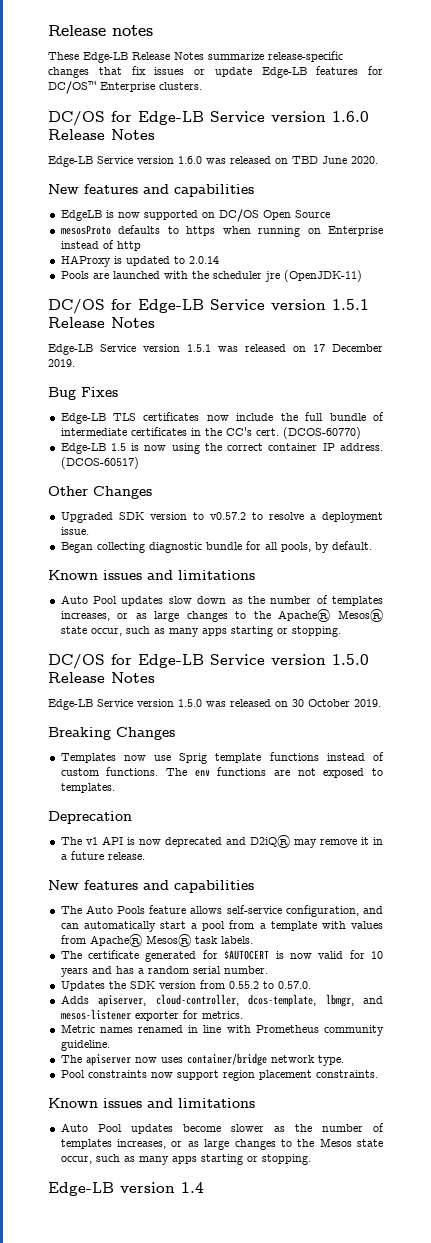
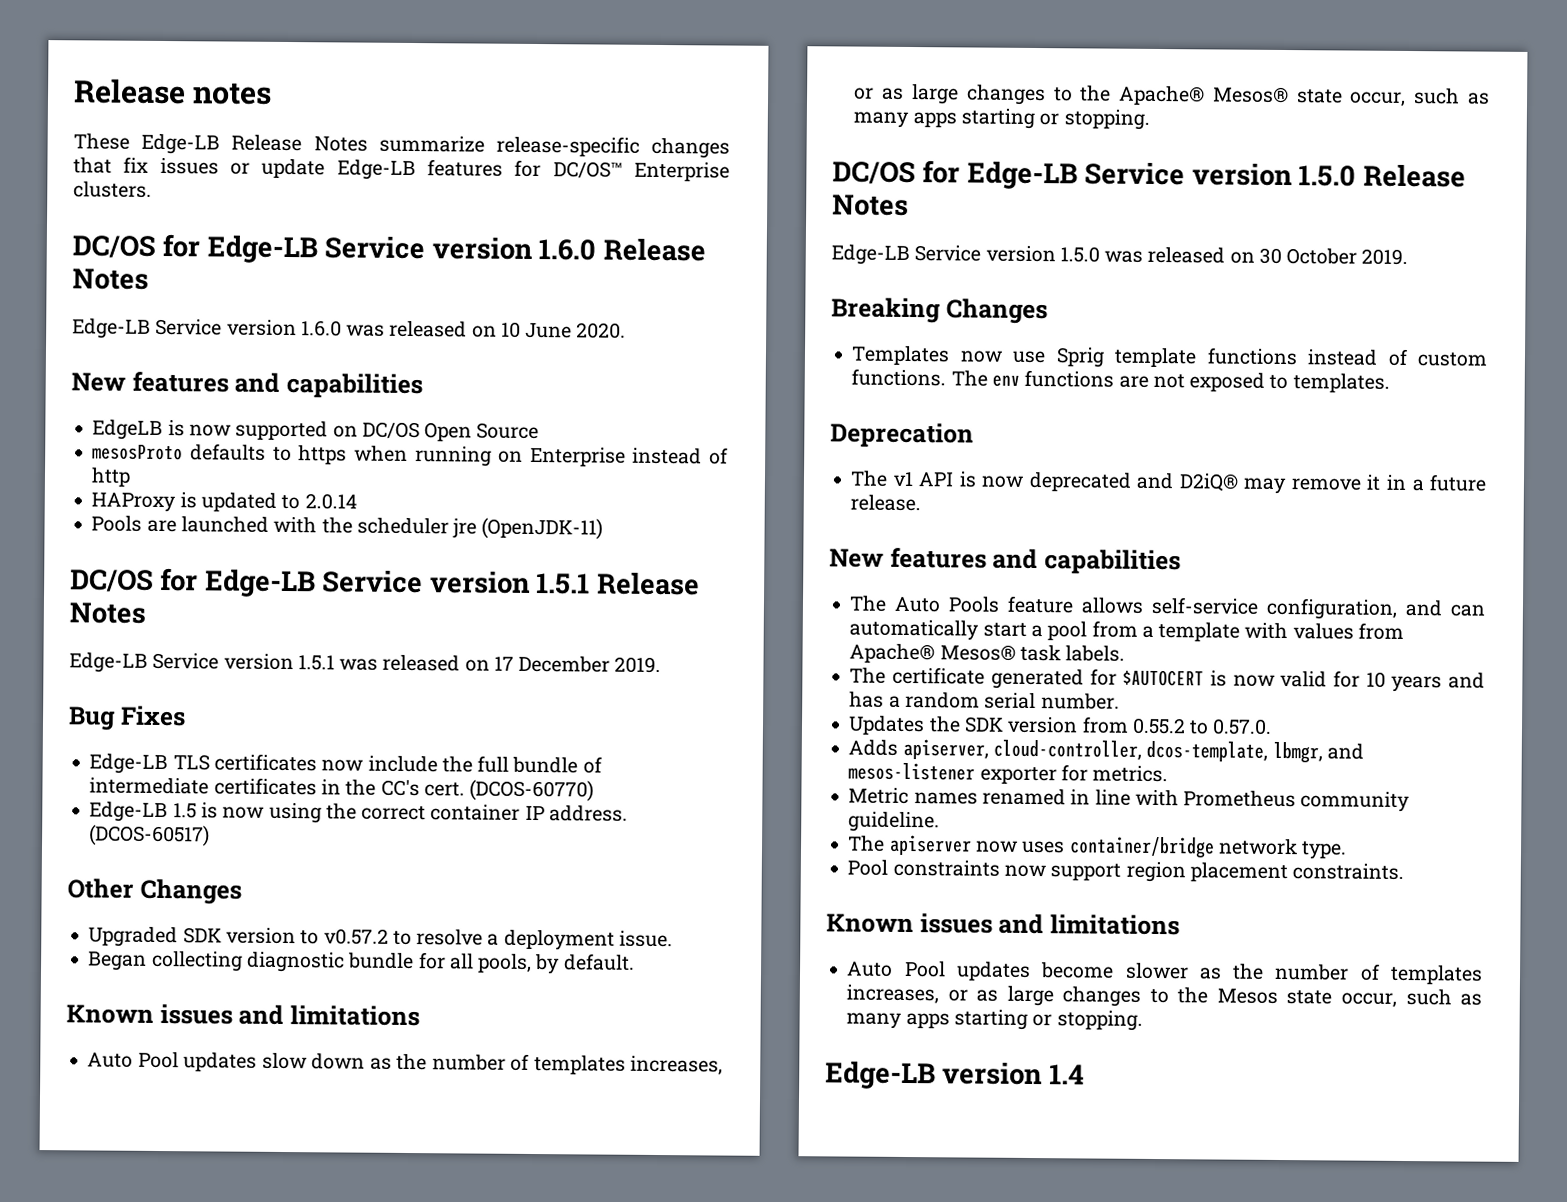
- Edge-LB Service version 1.6.0 was released on TBD June 2020.
+ Edge-LB Service version 1.6.0 was released on 10 June 2020.

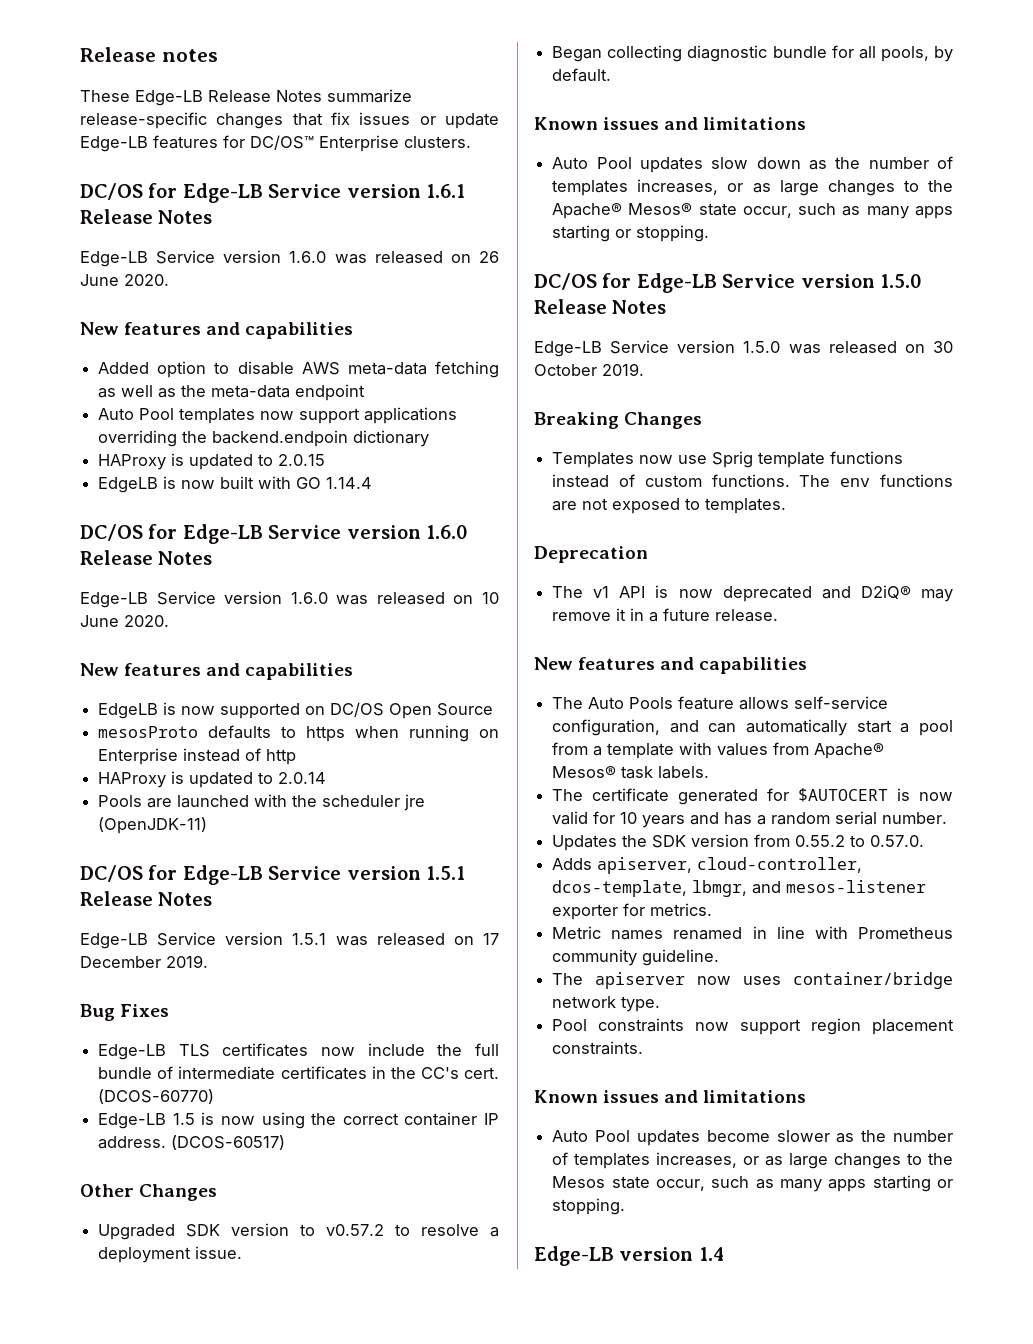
+ DC/OS for Edge-LB Service version 1.6.1 Release Notes
+ Edge-LB Service version 1.6.0 was released on 26 June 2020.
+ New features and capabilities
+ Added option to disable AWS meta-data fetching as well as the meta-data endpoint
+ Auto Pool templates now support applications overriding the backend.endpoin dictionary
+ HAProxy is updated to 2.0.15
+ EdgeLB is now built with GO 1.14.4

